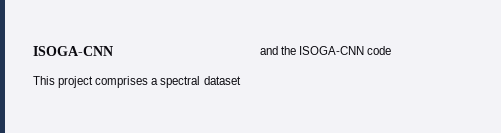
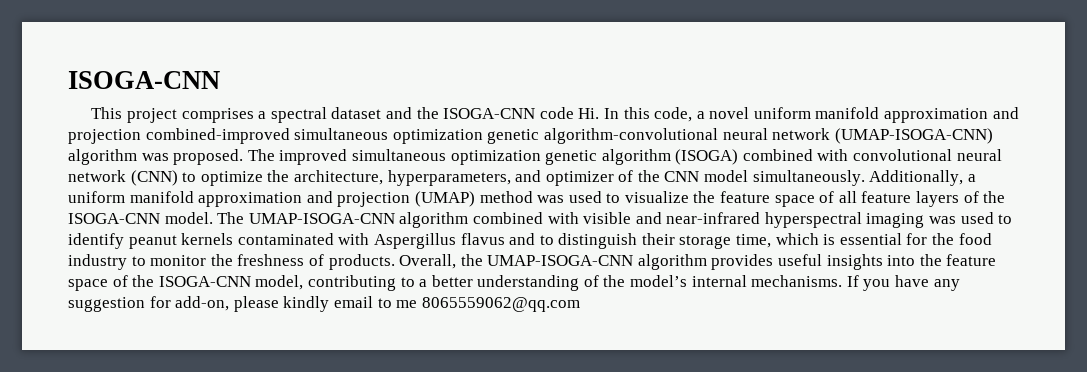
- This project comprises a spectral dataset and the ISOGA-CNN code
+ This project comprises a spectral dataset and the ISOGA-CNN code Hi. In this code, a novel uniform manifold approximation and projection combined-improved simultaneous optimization genetic algorithm-convolutional neural network (UMAP-ISOGA-CNN) algorithm was proposed. The improved simultaneous optimization genetic algorithm (ISOGA) combined with convolutional neural network (CNN) to optimize the architecture, hyperparameters, and optimizer of the CNN model simultaneously. Additionally, a uniform manifold approximation and projection (UMAP) method was used to visualize the feature space of all feature layers of the ISOGA-CNN model. The UMAP-ISOGA-CNN algorithm combined with visible and near-infrared hyperspectral imaging was used to identify peanut kernels contaminated with Aspergillus flavus and to distinguish their storage time, which is essential for the food industry to monitor the freshness of products. Overall, the UMAP-ISOGA-CNN algorithm provides useful insights into the feature space of the ISOGA-CNN model, contributing to a better understanding of the model’s internal mechanisms. If you have any suggestion for add-on, please kindly email to me 8065559062@qq.com

